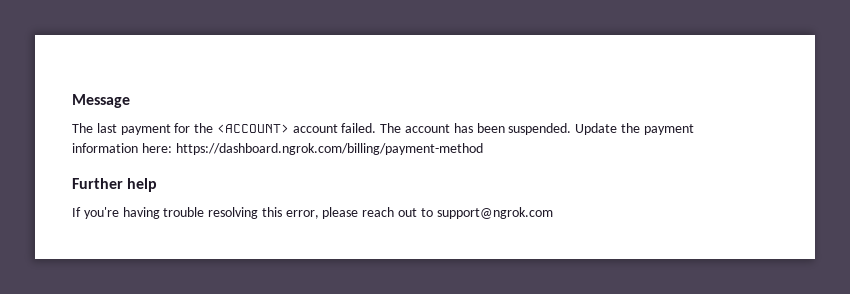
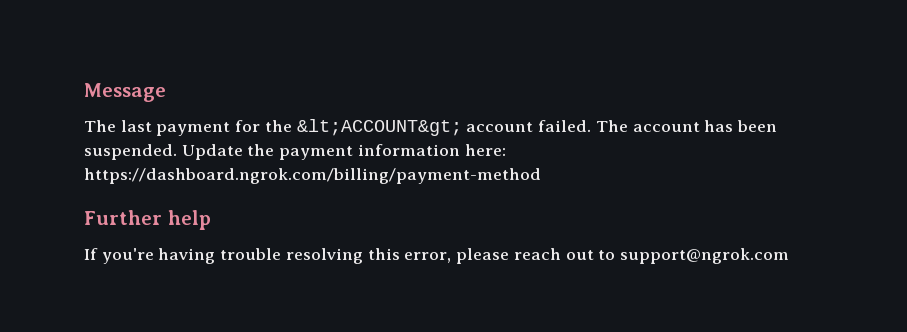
- The last payment for the <ACCOUNT> account failed.
+ The last payment for the &lt;ACCOUNT&gt; account failed.

